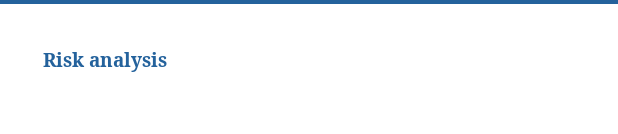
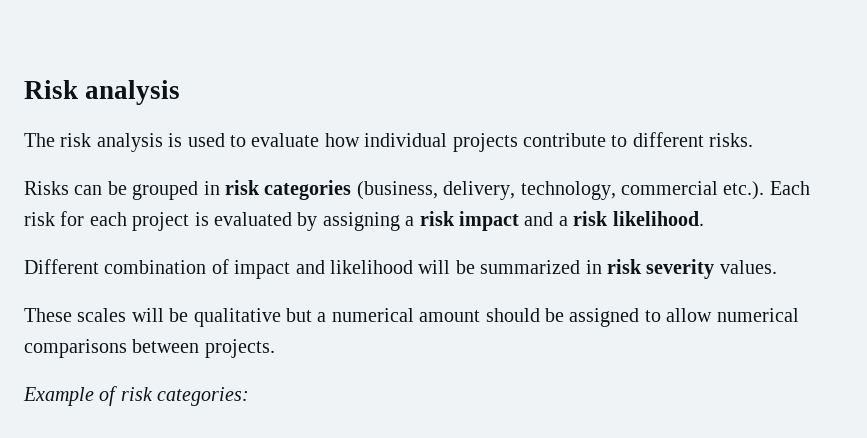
+ The risk analysis is used to evaluate how individual projects contribute to different risks.
+ Risks can be grouped in risk categories (business, delivery, technology, commercial etc.). Each risk for each project is evaluated by assigning a risk impact and a risk likelihood.
+ Different combination of impact and likelihood will be summarized in risk severity values.
+ These scales will be qualitative but a numerical amount should be assigned to allow numerical comparisons between projects.
+ Example of risk categories:

